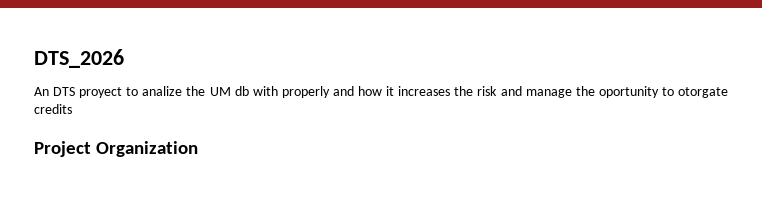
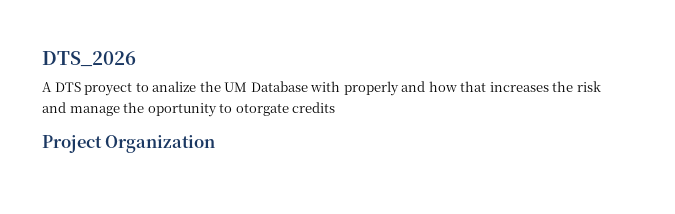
- An DTS proyect to analize the UM db with properly and how it increases the risk and manage the oportunity to otorgate credits
+ A DTS proyect to analize the UM Database with properly and how that increases the risk and manage the oportunity to otorgate credits

